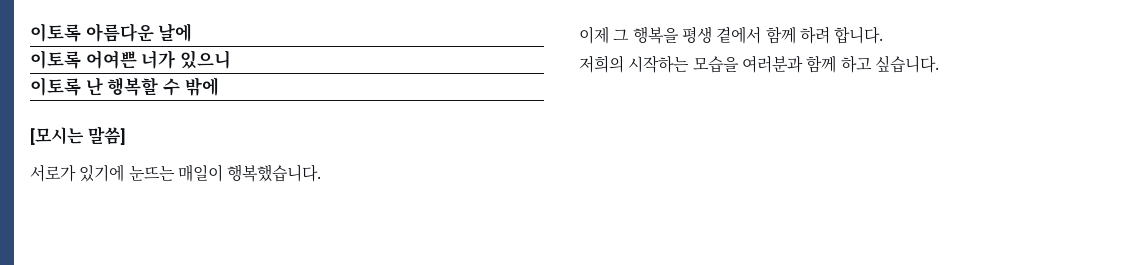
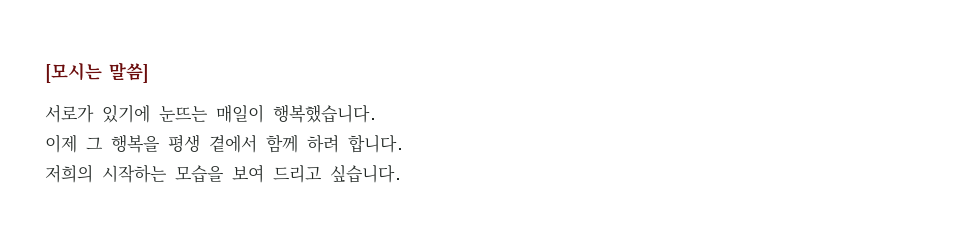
- 이토록 아름다운 날에
- 이토록 어여쁜 너가 있으니
- 이토록 난 행복할 수 밖에
- 저희의 시작하는 모습을 여러분과 함께 하고 싶습니다.
+ 저희의 시작하는 모습을 보여 드리고 싶습니다.

